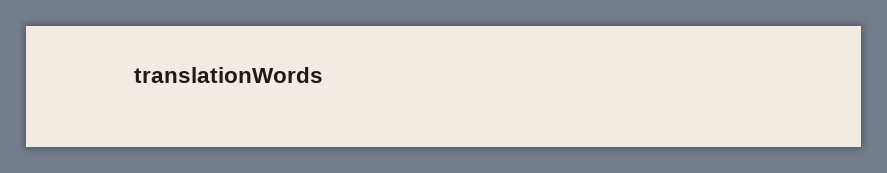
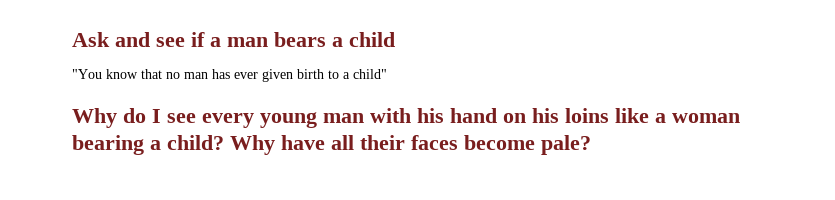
- translationWords
+ Ask and see if a man bears a child
+ "You know that no man has ever given birth to a child"
+ Why do I see every young man with his hand on his loins like a woman bearing a child? Why have all their faces become pale?

